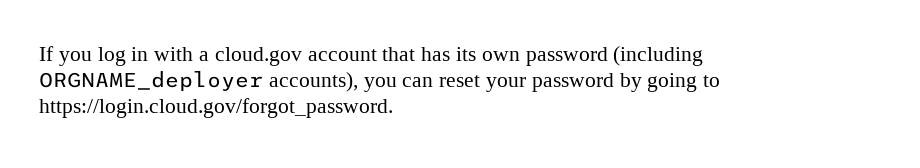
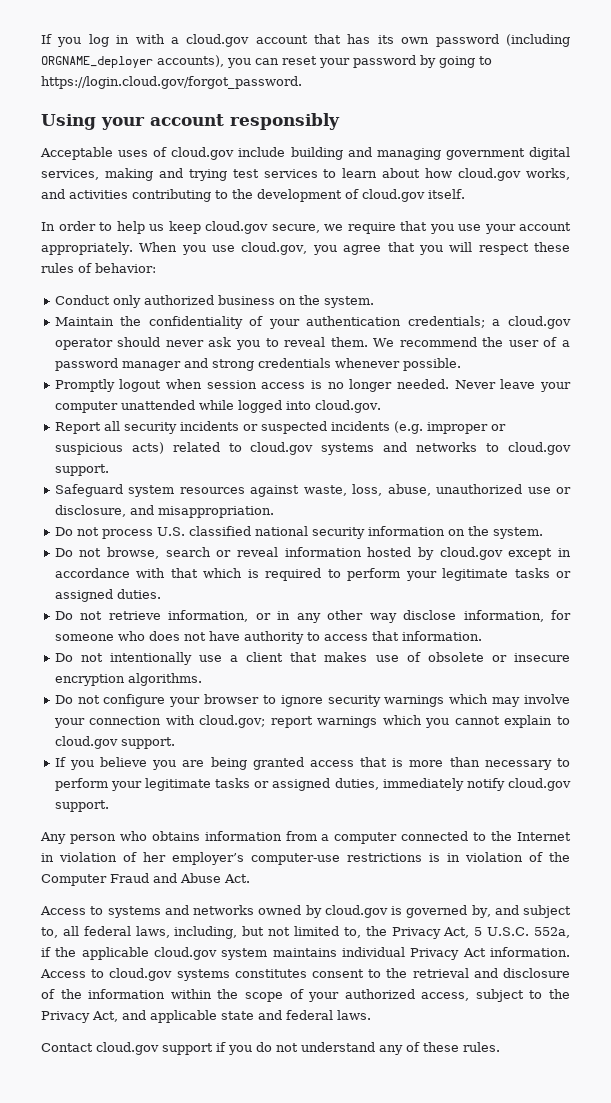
+ Using your account responsibly
+ Acceptable uses of cloud.gov include building and managing government digital services, making and trying test services to learn about how cloud.gov works, and activities contributing to the development of cloud.gov itself.
+ In order to help us keep cloud.gov secure, we require that you use your account appropriately. When you use cloud.gov, you agree that you will respect these rules of behavior:
+ Conduct only authorized business on the system.
+ Maintain the confidentiality of your authentication credentials; a cloud.gov operator should never ask you to reveal them. We recommend the user of a password manager and strong credentials whenever possible.
+ Promptly logout when session access is no longer needed. Never leave your computer unattended while logged into cloud.gov.
+ Report all security incidents or suspected incidents (e.g. improper or suspicious acts) related to cloud.gov systems and networks to cloud.gov support.
+ Safeguard system resources against waste, loss, abuse, unauthorized use or disclosure, and misappropriation.
+ Do not process U.S. classified national security information on the system.
+ Do not browse, search or reveal information hosted by cloud.gov except in accordance with that which is required to perform your legitimate tasks or assigned duties.
+ Do not retrieve information, or in any other way disclose information, for someone who does not have authority to access that information.
+ Do not intentionally use a client that makes use of obsolete or insecure encryption algorithms.
+ Do not configure your browser to ignore security warnings which may involve your connection with cloud.gov; report warnings which you cannot explain to cloud.gov support.
+ If you believe you are being granted access that is more than necessary to perform your legitimate tasks or assigned duties, immediately notify cloud.gov support.
+ Any person who obtains information from a computer connected to the Internet in violation of her employer’s computer-use restrictions is in violation of the Computer Fraud and Abuse Act.
+ Access to systems and networks owned by cloud.gov is governed by, and subject to, all federal laws, including, but not limited to, the Privacy Act, 5 U.S.C. 552a, if the applicable cloud.gov system maintains individual Privacy Act information. Access to cloud.gov systems constitutes consent to the retrieval and disclosure of the information within the scope of your authorized access, subject to the Privacy Act, and applicable state and federal laws.
+ Contact cloud.gov support if you do not understand any of these rules.

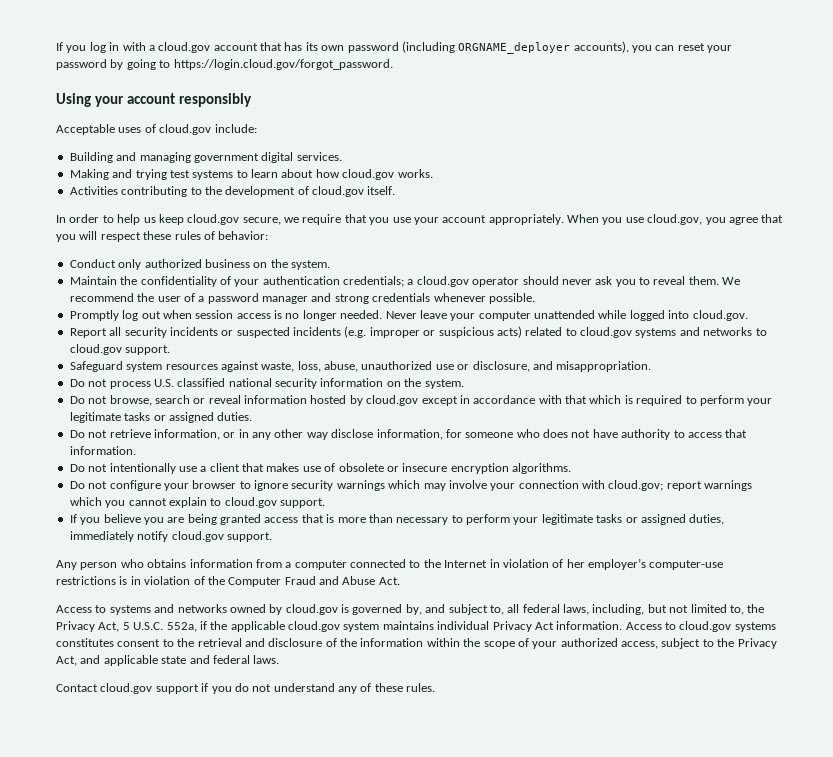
- Acceptable uses of cloud.gov include building and managing government digital services, making and trying test services to learn about how cloud.gov works, and activities contributing to the development of cloud.gov itself.
+ Acceptable uses of cloud.gov include:
+ Building and managing government digital services.
+ Making and trying test systems to learn about how cloud.gov works.
+ Activities contributing to the development of cloud.gov itself.
- Promptly logout when session access is no longer needed.
+ Promptly log out when session access is no longer needed.

